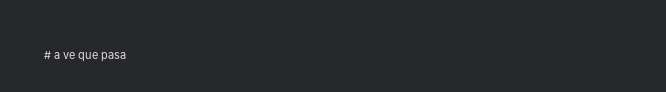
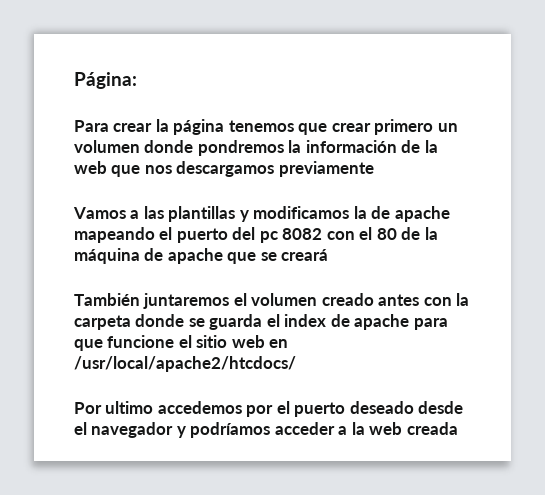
- # a ve que pasa
+ Página:
+ Para crear la página tenemos que crear primero un volumen donde pondremos la información de la web que nos descargamos previamente
+ Vamos a las plantillas y modificamos la de apache mapeando el puerto del pc 8082 con el 80 de la máquina de apache que se creará
+ También juntaremos el volumen creado antes con la carpeta donde se guarda el index de apache para que funcione el sitio web en /usr/local/apache2/htcdocs/
+ Por ultimo accedemos por el puerto deseado desde el navegador y podríamos acceder a la web creada

